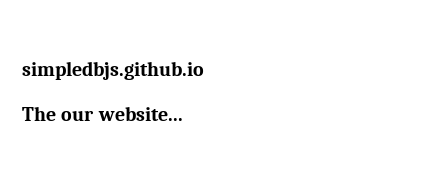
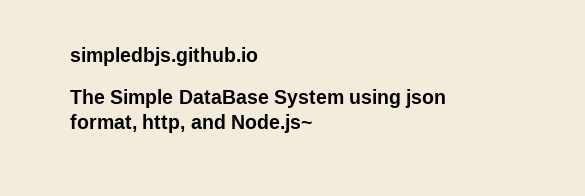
- The our website...
+ The Simple DataBase System using json format, http, and Node.js~

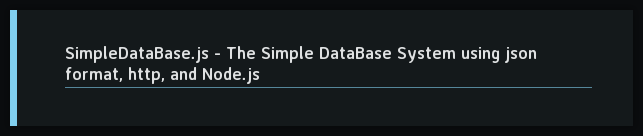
- simpledbjs.github.io
- The Simple DataBase System using json format, http, and Node.js~
+ SimpleDataBase.js - The Simple DataBase System using json format, http, and Node.js

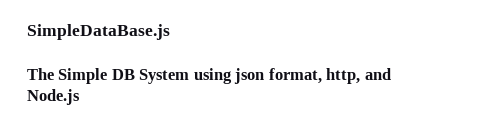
- SimpleDataBase.js - The Simple DataBase System using json format, http, and Node.js
+ SimpleDataBase.js
+ The Simple DB System using json format, http, and Node.js

